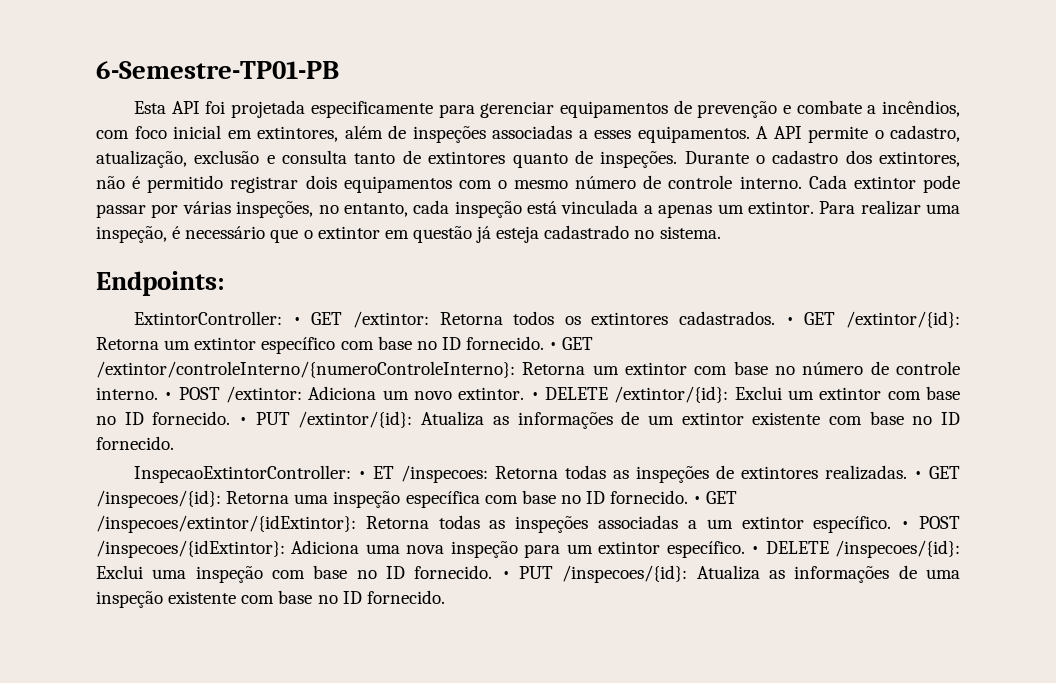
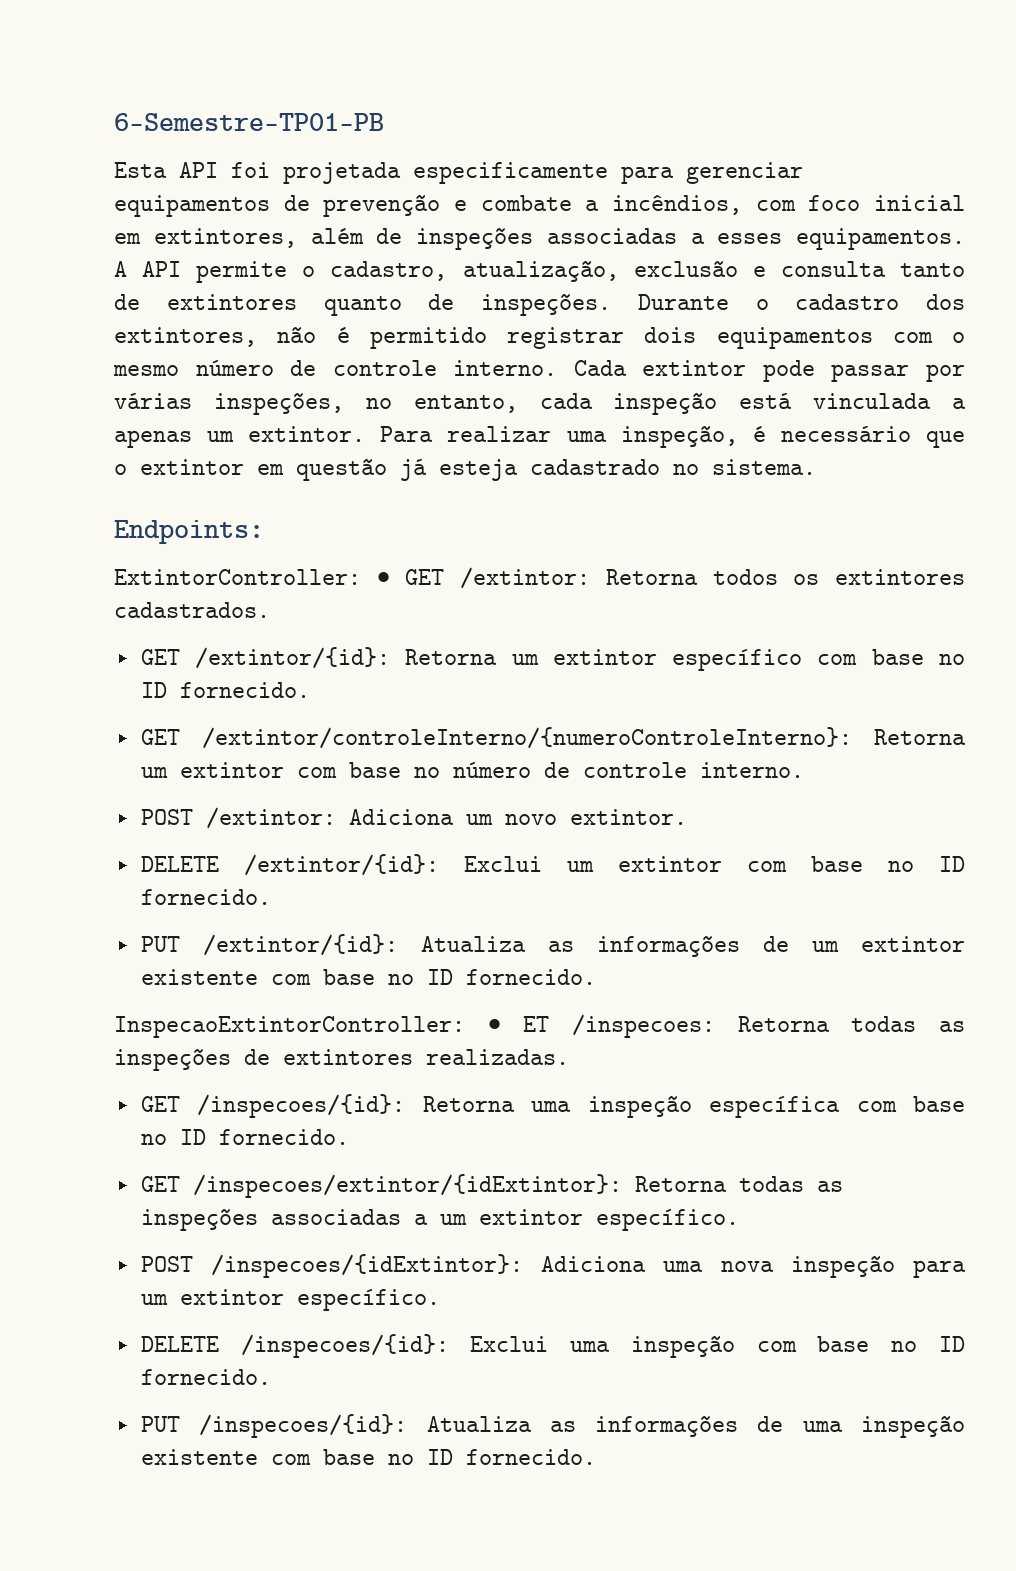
- Retorna todos os extintores cadastrados. • GET /extintor/{id}:
+ Retorna todos os extintores cadastrados.
+ GET /extintor/{id}:
- Retorna um extintor específico com base no ID fornecido. • GET /extintor/controleInterno/{numeroControleInterno}:
+ Retorna um extintor específico com base no ID fornecido.
+ GET /extintor/controleInterno/{numeroControleInterno}:
- Retorna um extintor com base no número de controle interno. • POST /extintor:
+ Retorna um extintor com base no número de controle interno.
+ POST /extintor:
- Adiciona um novo extintor. • DELETE /extintor/{id}:
+ Adiciona um novo extintor.
+ DELETE /extintor/{id}:
- Exclui um extintor com base no ID fornecido. • PUT /extintor/{id}:
+ Exclui um extintor com base no ID fornecido.
+ PUT /extintor/{id}:
- Retorna todas as inspeções de extintores realizadas. • GET /inspecoes/{id}:
+ Retorna todas as inspeções de extintores realizadas.
+ GET /inspecoes/{id}:
- Retorna uma inspeção específica com base no ID fornecido. • GET /inspecoes/extintor/{idExtintor}:
+ Retorna uma inspeção específica com base no ID fornecido.
+ GET /inspecoes/extintor/{idExtintor}:
- Retorna todas as inspeções associadas a um extintor específico. • POST /inspecoes/{idExtintor}:
+ Retorna todas as inspeções associadas a um extintor específico.
+ POST /inspecoes/{idExtintor}:
- Adiciona uma nova inspeção para um extintor específico. • DELETE /inspecoes/{id}:
+ Adiciona uma nova inspeção para um extintor específico.
+ DELETE /inspecoes/{id}:
- Exclui uma inspeção com base no ID fornecido. • PUT /inspecoes/{id}:
+ Exclui uma inspeção com base no ID fornecido.
+ PUT /inspecoes/{id}:

